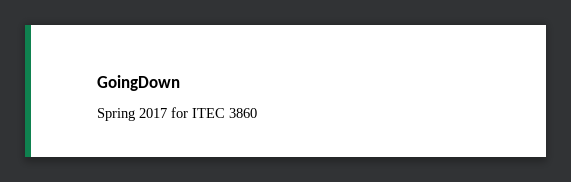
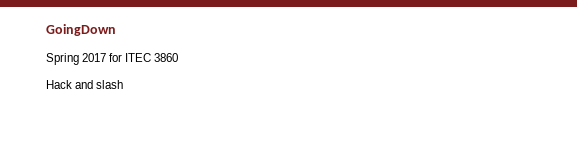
+ Hack and slash

